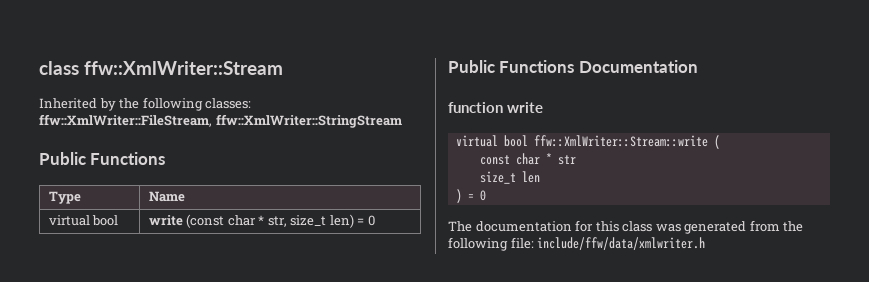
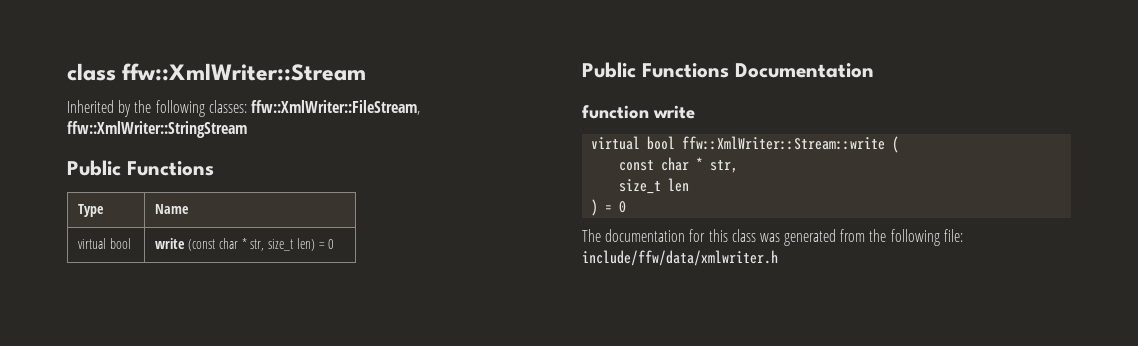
- const char * str
+ const char * str,

